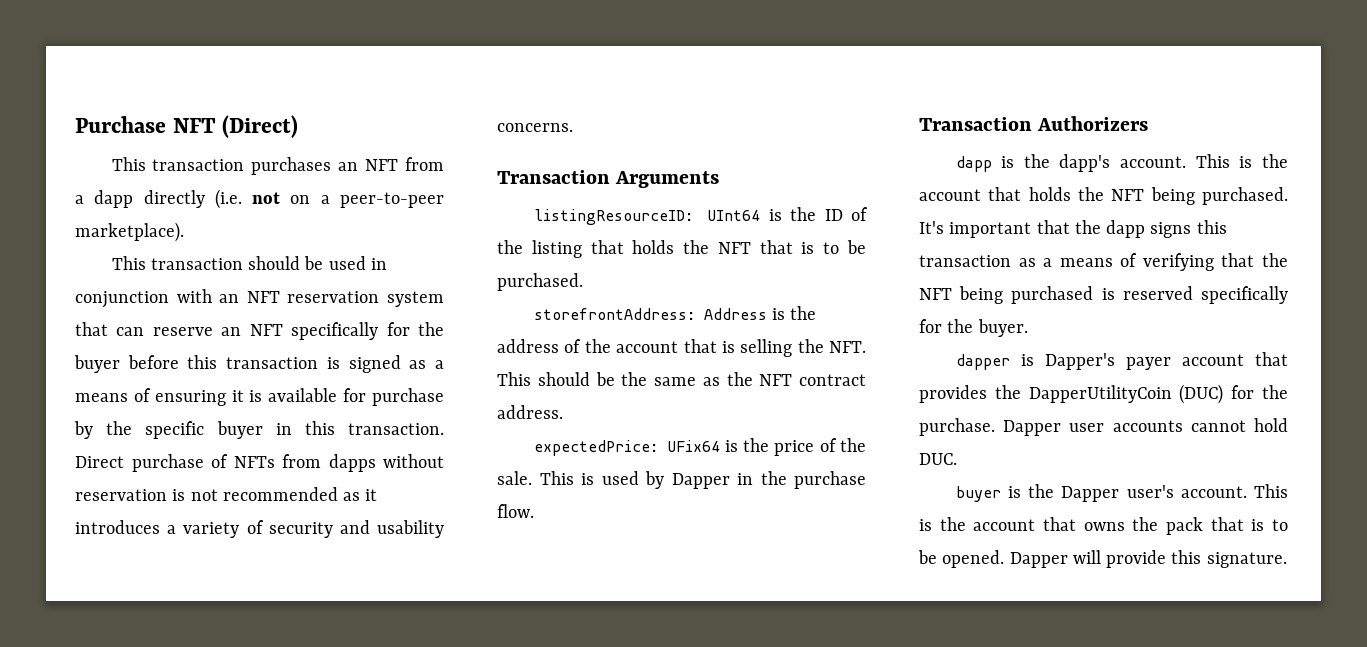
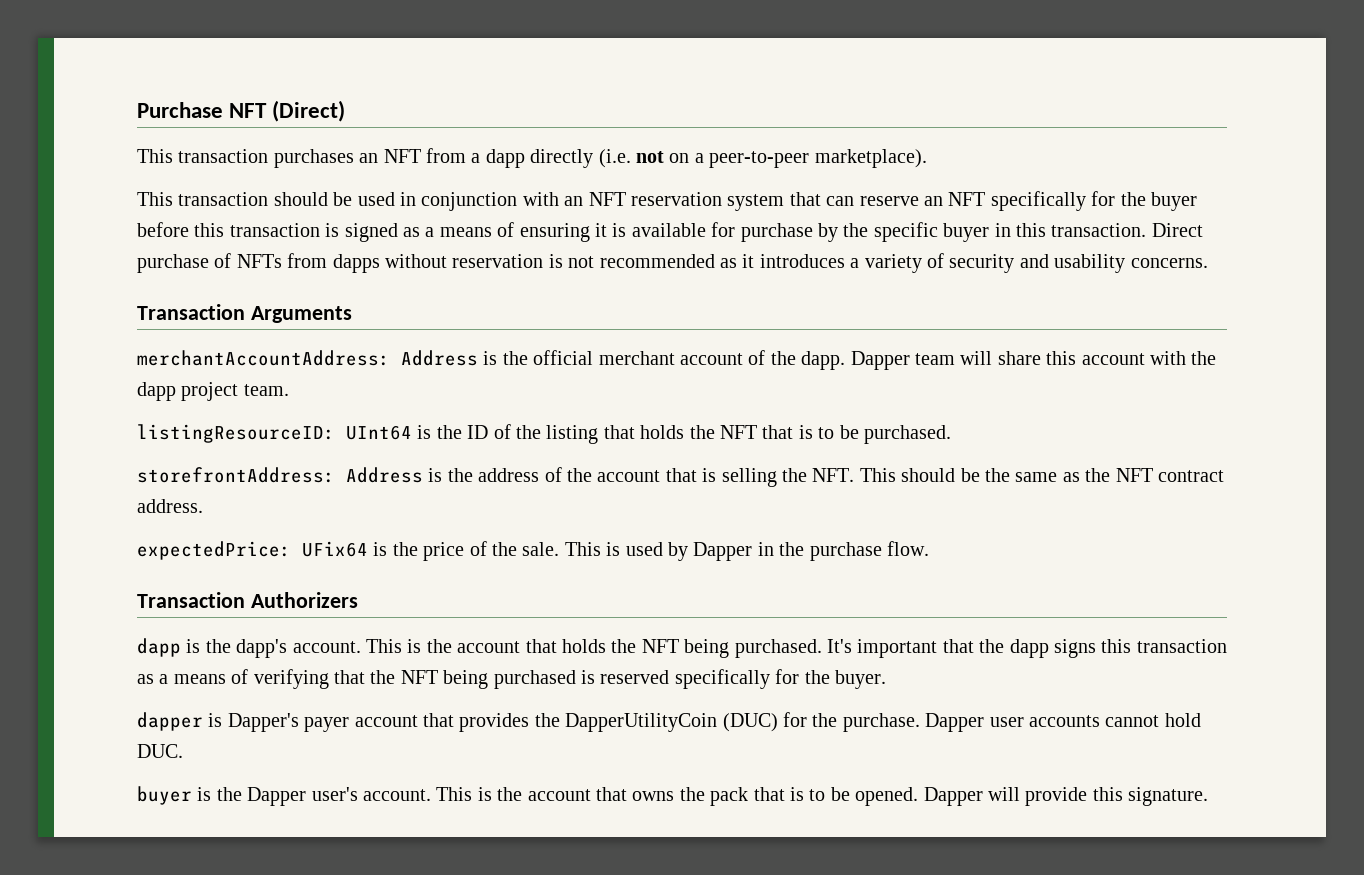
+ merchantAccountAddress: Address is the official merchant account of the dapp. Dapper team will share this account with the dapp project team.

